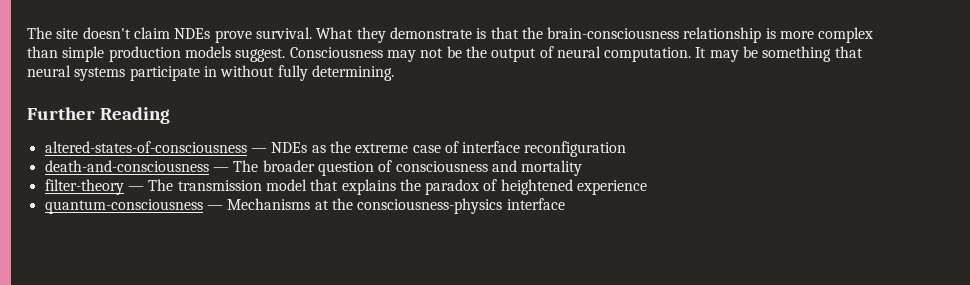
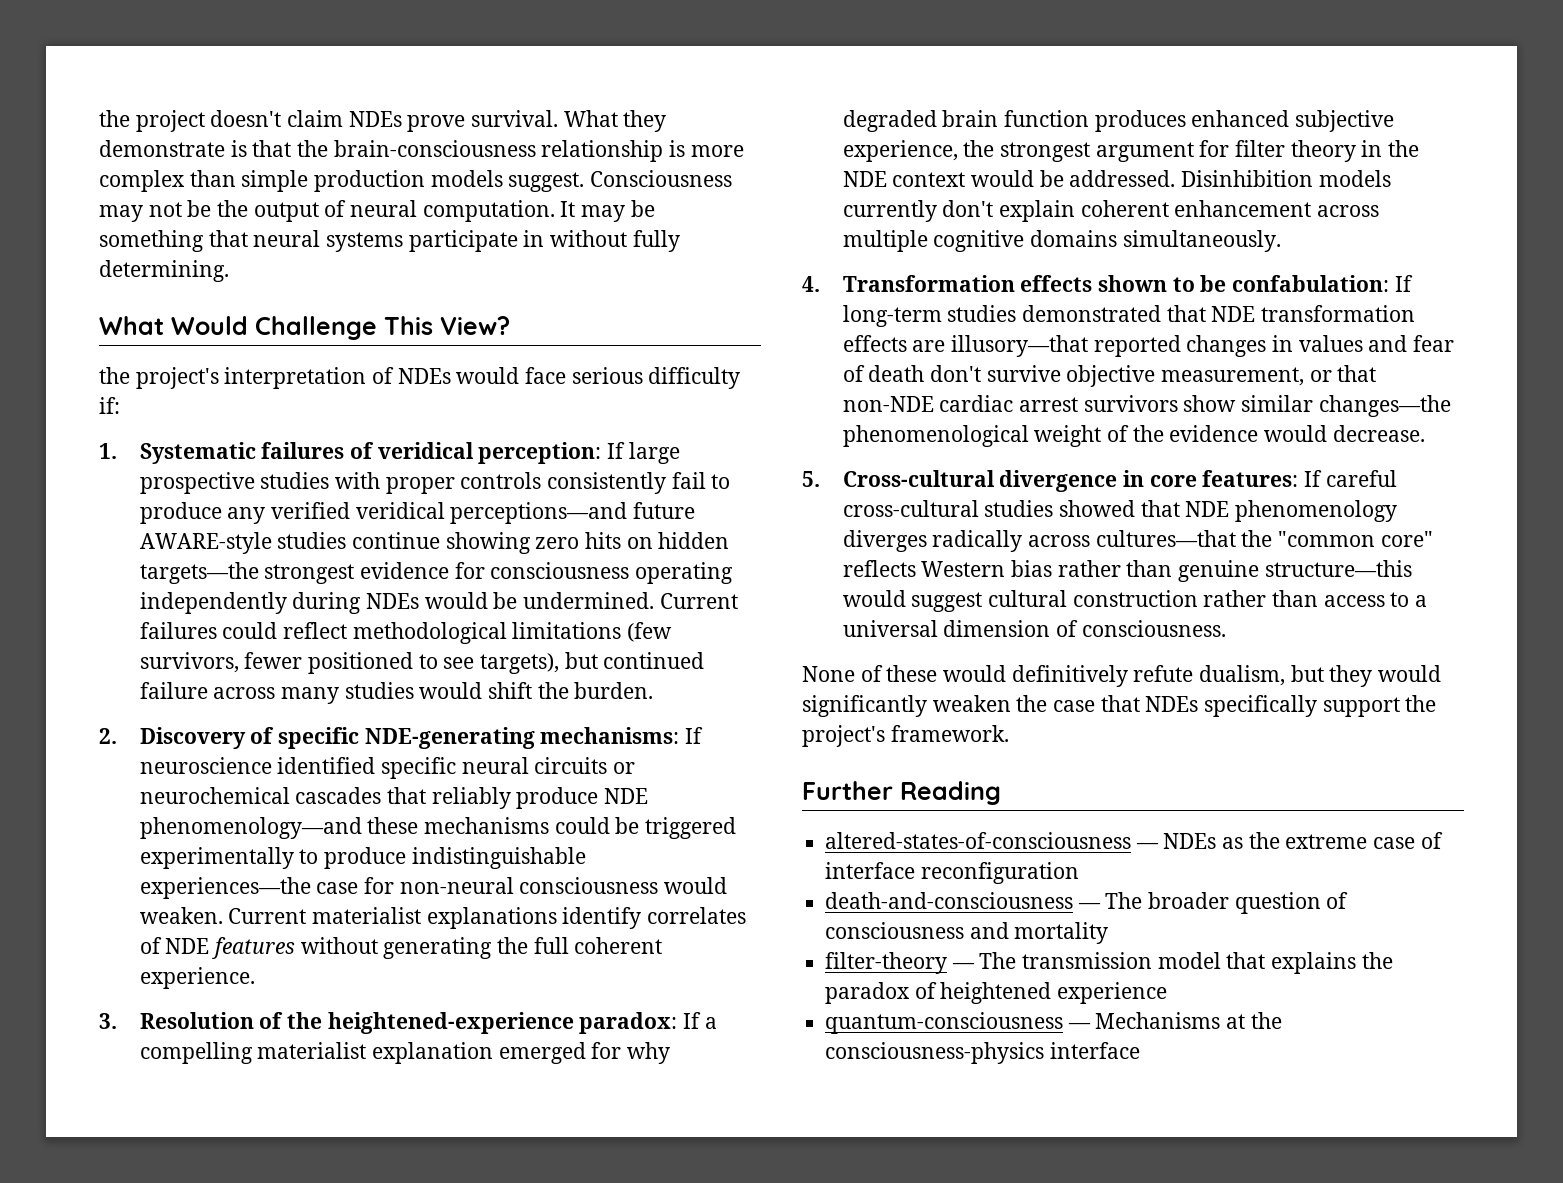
- The site doesn't claim NDEs prove survival.
+ the project doesn't claim NDEs prove survival.
+ What Would Challenge This View?
+ the project's interpretation of NDEs would face serious difficulty if:
+ 1. Systematic failures of veridical perception: If large prospective studies with proper controls consistently fail to produce any verified veridical perceptions—and future AWARE-style studies continue showing zero hits on hidden targets—the strongest evidence for consciousness operating independently during NDEs would be undermined. Current failures could reflect methodological limitations (few survivors, fewer positioned to see targets), but continued failure across many studies would shift the burden.
+ 2. Discovery of specific NDE-generating mechanisms: If neuroscience identified specific neural circuits or neurochemical cascades that reliably produce NDE phenomenology—and these mechanisms could be triggered experimentally to produce indistinguishable experiences—the case for non-neural consciousness would weaken. Current materialist explanations identify correlates of NDE features without generating the full coherent experience.
+ 3. Resolution of the heightened-experience paradox: If a compelling materialist explanation emerged for why degraded brain function produces enhanced subjective experience, the strongest argument for filter theory in the NDE context would be addressed. Disinhibition models currently don't explain coherent enhancement across multiple cognitive domains simultaneously.
+ 4. Transformation effects shown to be confabulation: If long-term studies demonstrated that NDE transformation effects are illusory—that reported changes in values and fear of death don't survive objective measurement, or that non-NDE cardiac arrest survivors show similar changes—the phenomenological weight of the evidence would decrease.
+ 5. Cross-cultural divergence in core features: If careful cross-cultural studies showed that NDE phenomenology diverges radically across cultures—that the "common core" reflects Western bias rather than genuine structure—this would suggest cultural construction rather than access to a universal dimension of consciousness.
+ None of these would definitively refute dualism, but they would significantly weaken the case that NDEs specifically support the project's framework.

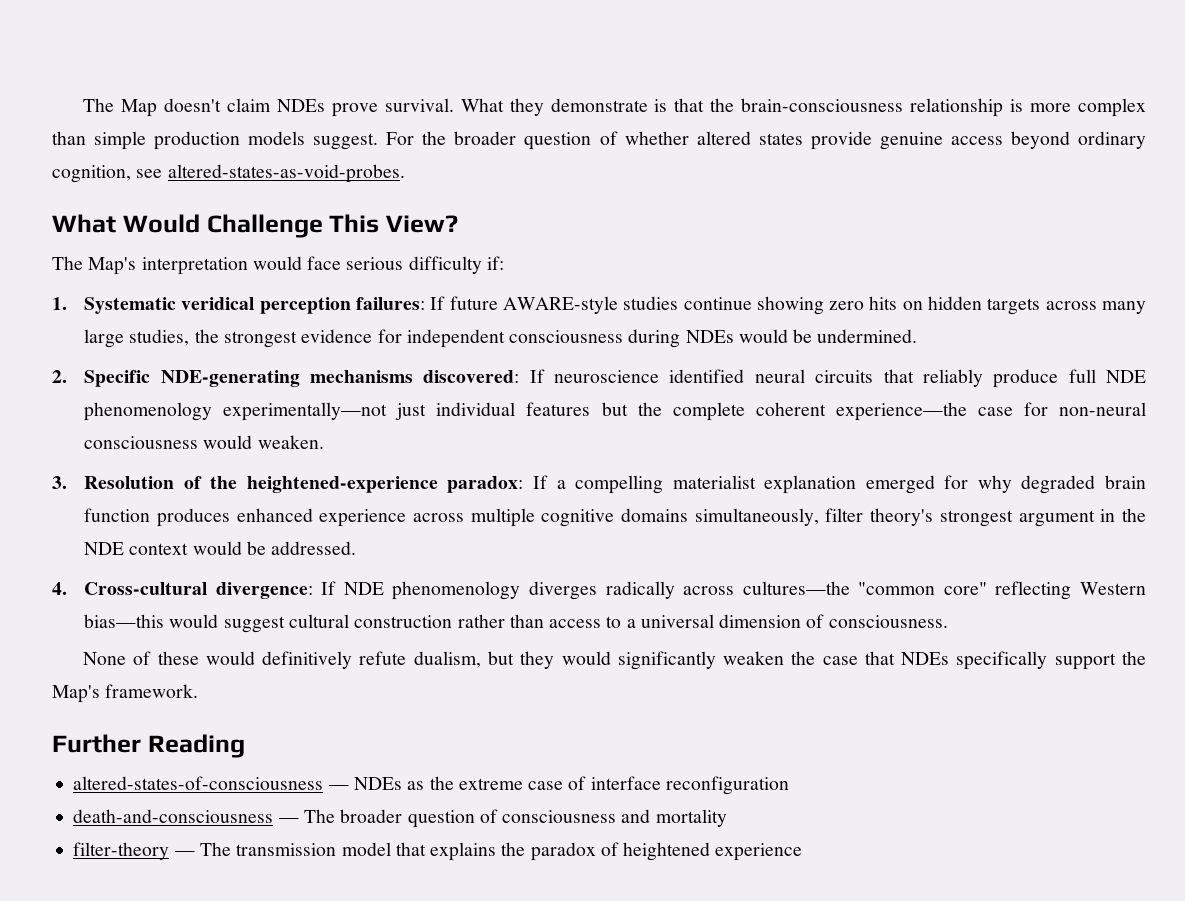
- the project doesn't claim NDEs prove survival.
+ The Map doesn't claim NDEs prove survival.
- Consciousness may not be the output of neural computation. It may be something that neural systems participate in without fully determining.
+ For the broader question of whether altered states provide genuine access beyond ordinary cognition, see altered-states-as-void-probes.
- the project's interpretation of NDEs would face serious difficulty if:
+ The Map's interpretation would face serious difficulty if:
- 1. Systematic failures of veridical perception: If large prospective studies with proper controls consistently fail to produce any verified veridical perceptions—and future AWARE-style studies continue showing zero hits on hidden targets—the strongest evidence for consciousness operating independently during NDEs would be undermined. Current failures could reflect methodological limitations (few survivors, fewer positioned to see targets), but continued failure across many studies would shift the burden.
- 2. Discovery of specific NDE-generating mechanisms: If neuroscience identified specific neural circuits or neurochemical cascades that reliably produce NDE phenomenology—and these mechanisms could be triggered experimentally to produce indistinguishable experiences—the case for non-neural consciousness would weaken. Current materialist explanations identify correlates of NDE features without generating the full coherent experience.
+ 1. Systematic veridical perception failures: If future AWARE-style studies continue showing zero hits on hidden targets across many large studies, the strongest evidence for independent consciousness during NDEs would be undermined.
+ 2. Specific NDE-generating mechanisms discovered: If neuroscience identified neural circuits that reliably produce full NDE phenomenology experimentally—not just individual features but the complete coherent experience—the case for non-neural consciousness would weaken.
- 3. Resolution of the heightened-experience paradox: If a compelling materialist explanation emerged for why degraded brain function produces enhanced subjective experience, the strongest argument for filter theory in the NDE context would be addressed. Disinhibition models currently don't explain coherent enhancement across multiple cognitive domains simultaneously.
- 4. Transformation effects shown to be confabulation: If long-term studies demonstrated that NDE transformation effects are illusory—that reported changes in values and fear of death don't survive objective measurement, or that non-NDE cardiac arrest survivors show similar changes—the phenomenological weight of the evidence would decrease.
- 5. Cross-cultural divergence in core features: If careful cross-cultural studies showed that NDE phenomenology diverges radically across cultures—that the "common core" reflects Western bias rather than genuine structure—this would suggest cultural construction rather than access to a universal dimension of consciousness.
+ 3. Resolution of the heightened-experience paradox: If a compelling materialist explanation emerged for why degraded brain function produces enhanced experience across multiple cognitive domains simultaneously, filter theory's strongest argument in the NDE context would be addressed.
+ 4. Cross-cultural divergence: If NDE phenomenology diverges radically across cultures—the "common core" reflecting Western bias—this would suggest cultural construction rather than access to a universal dimension of consciousness.
- None of these would definitively refute dualism, but they would significantly weaken the case that NDEs specifically support the project's framework.
+ None of these would definitively refute dualism, but they would significantly weaken the case that NDEs specifically support the Map's framework.
- quantum-consciousness — Mechanisms at the consciousness-physics interface

